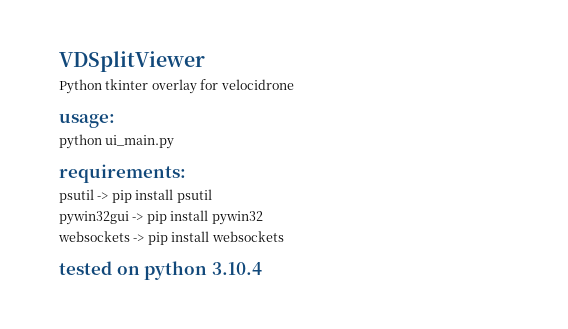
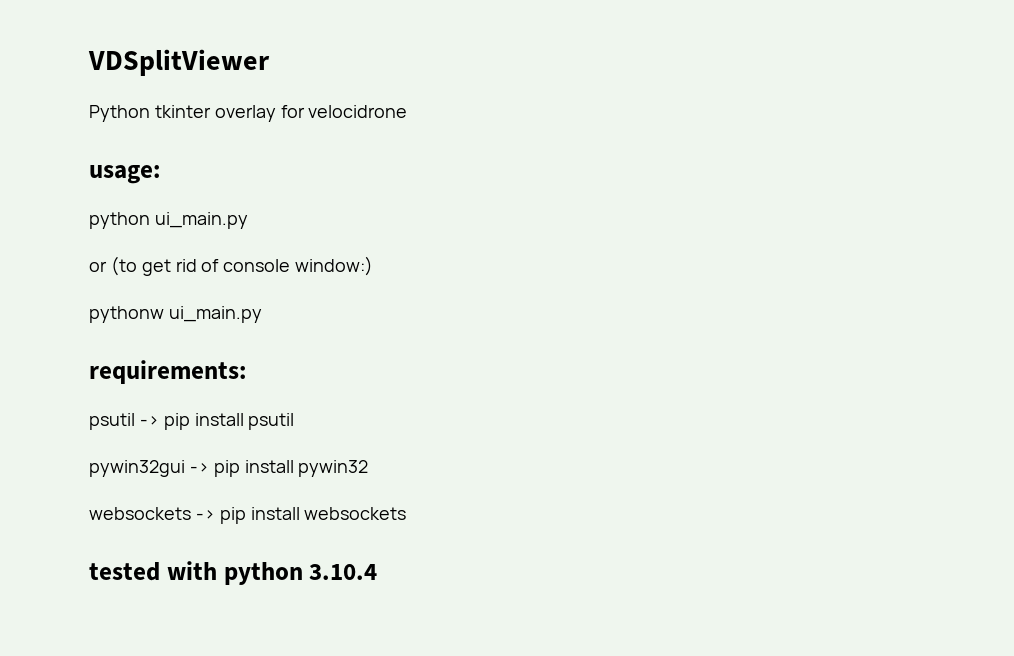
+ or (to get rid of console window:)
+ pythonw ui_main.py
- tested on python 3.10.4
+ tested with python 3.10.4

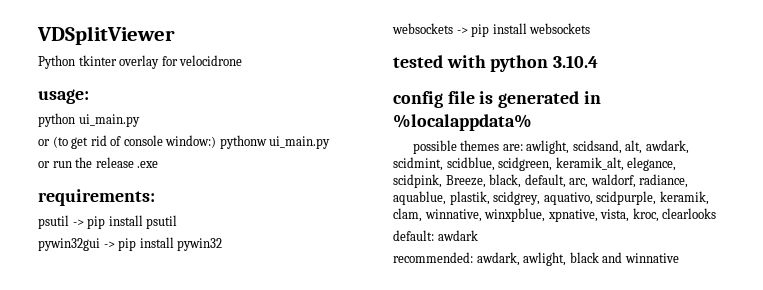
- or (to get rid of console window:)
- pythonw ui_main.py
+ or (to get rid of console window:) pythonw ui_main.py
+ or run the release .exe
+ config file is generated in %localappdata%
+ possible themes are: awlight, scidsand, alt, awdark, scidmint, scidblue, scidgreen, keramik_alt, elegance, scidpink, Breeze, black, default, arc, waldorf, radiance, aquablue, plastik, scidgrey, aquativo, scidpurple, keramik, clam, winnative, winxpblue, xpnative, vista, kroc, clearlooks
+ default: awdark
+ recommended: awdark, awlight, black and winnative

